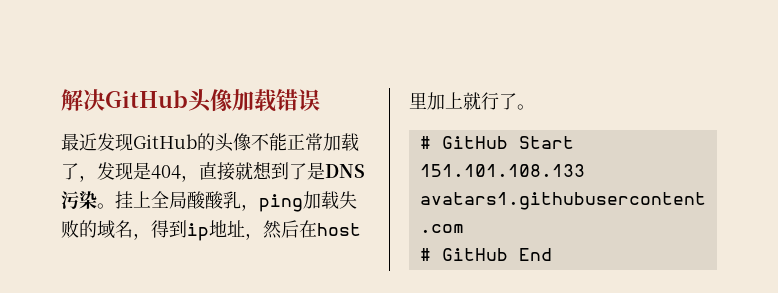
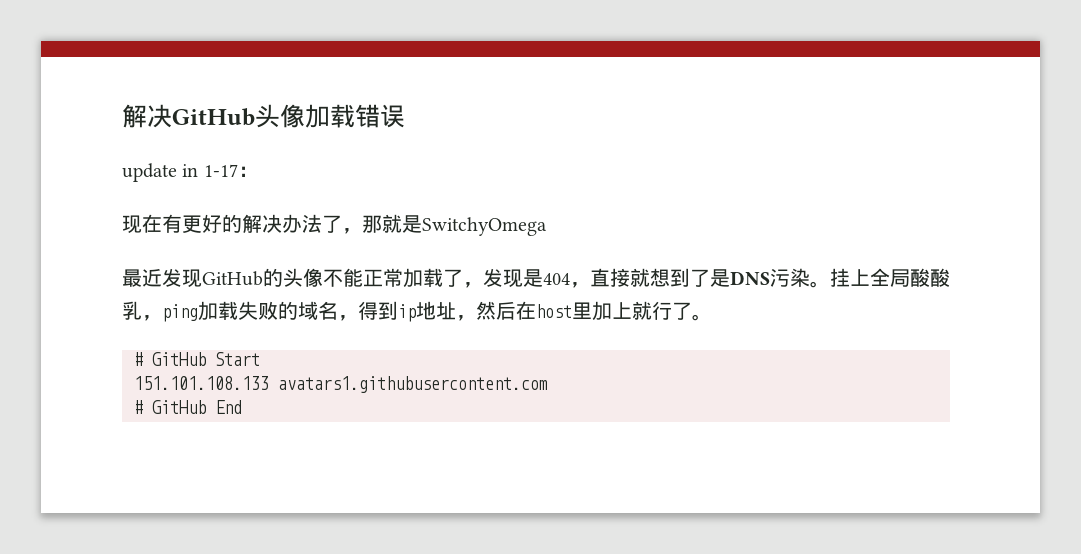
+ update in 1-17：
+ 现在有更好的解决办法了，那就是SwitchyOmega

